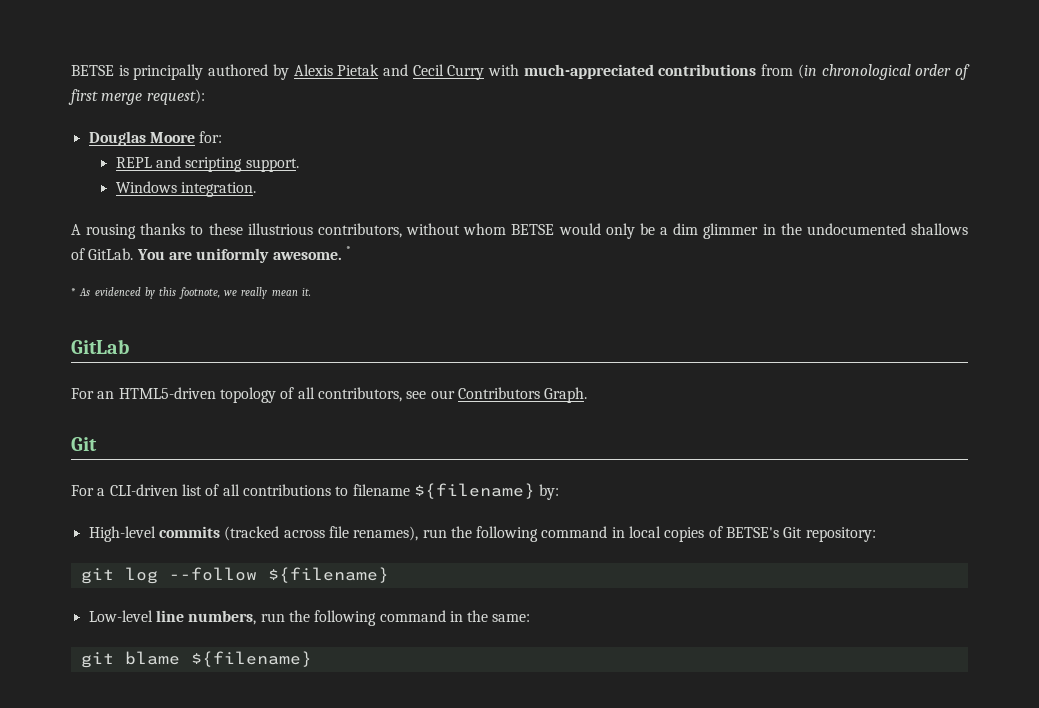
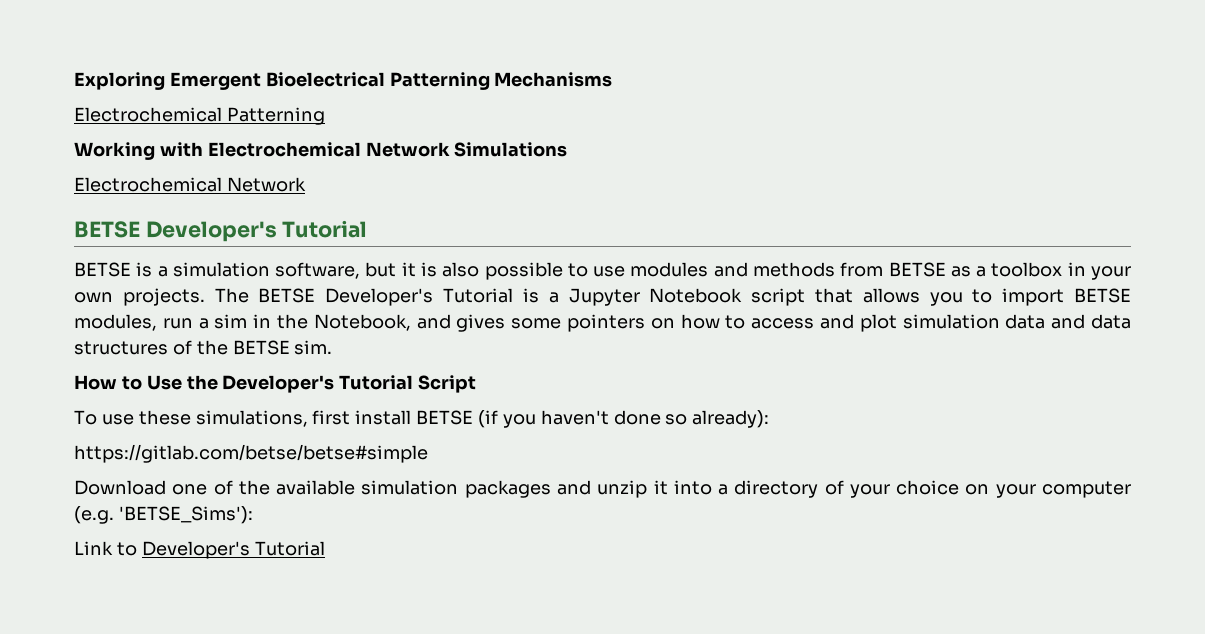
- BETSE is principally authored by Alexis Pietak and Cecil Curry with much-appreciated contributions from (in chronological order of first merge request):
- Douglas Moore for:
- REPL and scripting support.
- Windows integration.
- A rousing thanks to these illustrious contributors, without whom BETSE would only be a dim glimmer in the undocumented shallows of GitLab. You are uniformly awesome. *
- * As evidenced by this footnote, we really mean it.
- GitLab
- For an HTML5-driven topology of all contributors, see our Contributors Graph.
- Git
- For a CLI-driven list of all contributions to filename ${filename} by:
- High-level commits (tracked across file renames), run the following command in local copies of BETSE's Git repository:
- git log --follow ${filename}
- Low-level line numbers, run the following command in the same:
- git blame ${filename}
+ Exploring Emergent Bioelectrical Patterning Mechanisms
+ Electrochemical Patterning
+ Working with Electrochemical Network Simulations
+ Electrochemical Network
+ BETSE Developer's Tutorial
+ BETSE is a simulation software, but it is also possible to use modules and methods from BETSE as a toolbox in your own projects. The BETSE Developer's Tutorial is a Jupyter Notebook script that allows you to import BETSE modules, run a sim in the Notebook, and gives some pointers on how to access and plot simulation data and data structures of the BETSE sim.
+ How to Use the Developer's Tutorial Script
+ To use these simulations, first install BETSE (if you haven't done so already):
+ https://gitlab.com/betse/betse#simple
+ Download one of the available simulation packages and unzip it into a directory of your choice on your computer (e.g. 'BETSE_Sims'):
+ Link to Developer's Tutorial

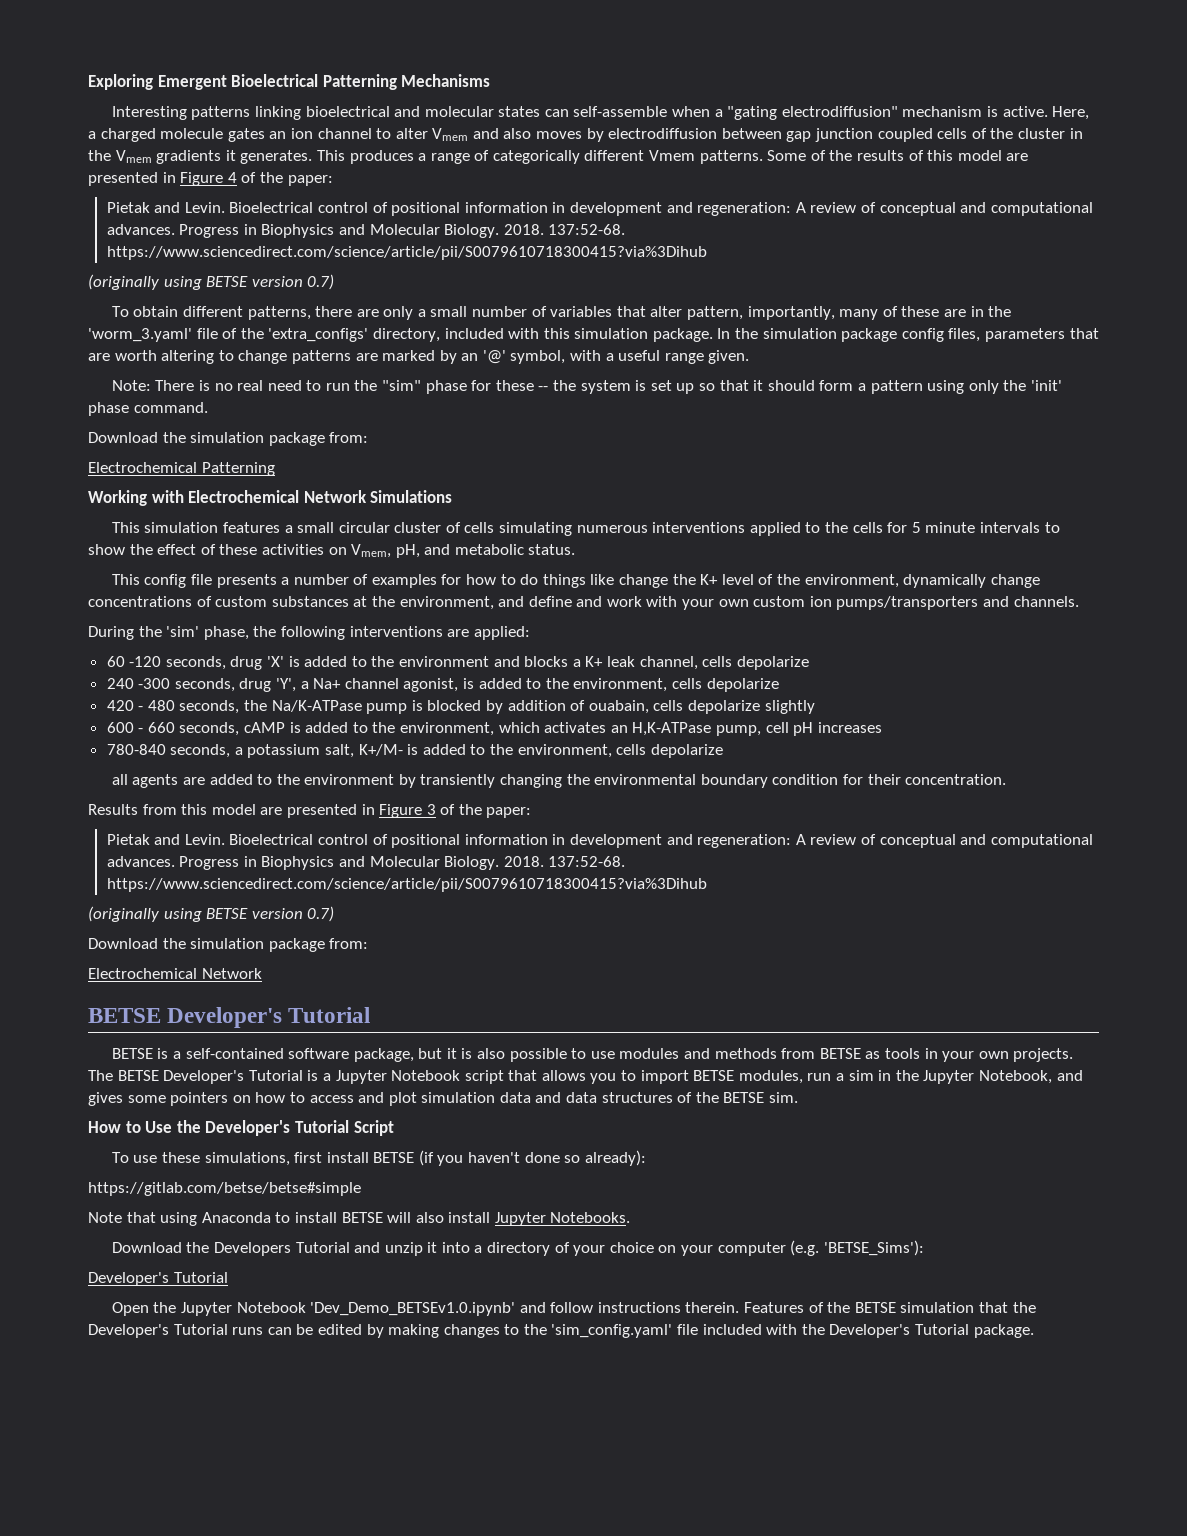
+ Interesting patterns linking bioelectrical and molecular states can self-assemble when a "gating electrodiffusion" mechanism is active. Here, a charged molecule gates an ion channel to alter Vmem and also moves by electrodiffusion between gap junction coupled cells of the cluster in the Vmem gradients it generates. This produces a range of categorically different Vmem patterns. Some of the results of this model are presented in Figure 4 of the paper:
+ Pietak and Levin. Bioelectrical control of positional information in development and regeneration: A review of conceptual and computational advances. Progress in Biophysics and Molecular Biology. 2018. 137:52-68. https://www.sciencedirect.com/science/article/pii/S0079610718300415?via%3Dihub
+ (originally using BETSE version 0.7)
+ To obtain different patterns, there are only a small number of variables that alter pattern, importantly, many of these are in the 'worm_3.yaml' file of the 'extra_configs' directory, included with this simulation package. In the simulation package config files, parameters that are worth altering to change patterns are marked by an '@' symbol, with a useful range given.
+ Note: There is no real need to run the "sim" phase for these -- the system is set up so that it should form a pattern using only the 'init' phase command.
+ Download the simulation package from:
+ This simulation features a small circular cluster of cells simulating numerous interventions applied to the cells for 5 minute intervals to show the effect of these activities on Vmem, pH, and metabolic status.
+ This config file presents a number of examples for how to do things like change the K+ level of the environment, dynamically change concentrations of custom substances at the environment, and define and work with your own custom ion pumps/transporters and channels.
+ During the 'sim' phase, the following interventions are applied:
+ 60 -120 seconds, drug 'X' is added to the environment and blocks a K+ leak channel, cells depolarize
+ 240 -300 seconds, drug 'Y', a Na+ channel agonist, is added to the environment, cells depolarize
+ 420 - 480 seconds, the Na/K-ATPase pump is blocked by addition of ouabain, cells depolarize slightly
+ 600 - 660 seconds, cAMP is added to the environment, which activates an H,K-ATPase pump, cell pH increases
+ 780-840 seconds, a potassium salt, K+/M- is added to the environment, cells depolarize
+ all agents are added to the environment by transiently changing the environmental boundary condition for their concentration.
+ Results from this model are presented in Figure 3 of the paper:
+ Pietak and Levin. Bioelectrical control of positional information in development and regeneration: A review of conceptual and computational advances. Progress in Biophysics and Molecular Biology. 2018. 137:52-68. https://www.sciencedirect.com/science/article/pii/S0079610718300415?via%3Dihub
+ (originally using BETSE version 0.7)
+ Download the simulation package from:
- BETSE is a simulation software, but it is also possible to use modules and methods from BETSE as a toolbox in your own projects.
+ BETSE is a self-contained software package, but it is also possible to use modules and methods from BETSE as tools in your own projects.
- The BETSE Developer's Tutorial is a Jupyter Notebook script that allows you to import BETSE modules, run a sim in the Notebook, and gives some pointers on how to access and plot simulation data and data structures of the BETSE sim.
+ The BETSE Developer's Tutorial is a Jupyter Notebook script that allows you to import BETSE modules, run a sim in the Jupyter Notebook, and gives some pointers on how to access and plot simulation data and data structures of the BETSE sim.
- Download one of the available simulation packages and unzip it into a directory of your choice on your computer (e.g. 'BETSE_Sims'):
- Link to Developer's Tutorial
+ Note that using Anaconda to install BETSE will also install Jupyter Notebooks.
+ Download the Developers Tutorial and unzip it into a directory of your choice on your computer (e.g. 'BETSE_Sims'):
+ Developer's Tutorial
+ Open the Jupyter Notebook 'Dev_Demo_BETSEv1.0.ipynb' and follow instructions therein. Features of the BETSE simulation that the Developer's Tutorial runs can be edited by making changes to the 'sim_config.yaml' file included with the Developer's Tutorial package.

